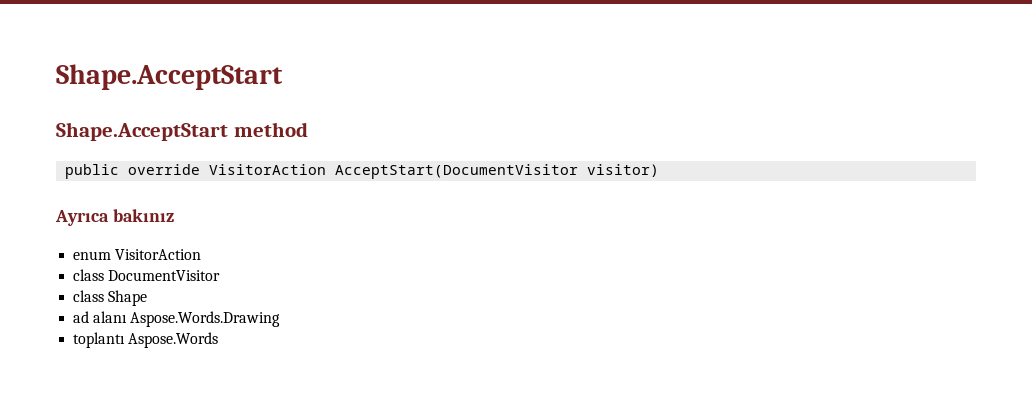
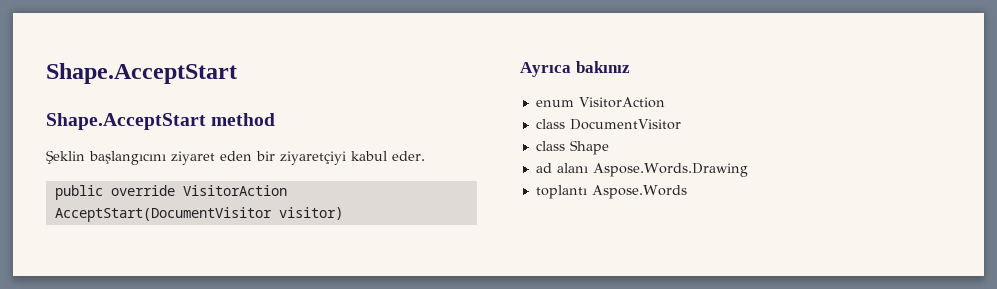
+ Şeklin başlangıcını ziyaret eden bir ziyaretçiyi kabul eder.

